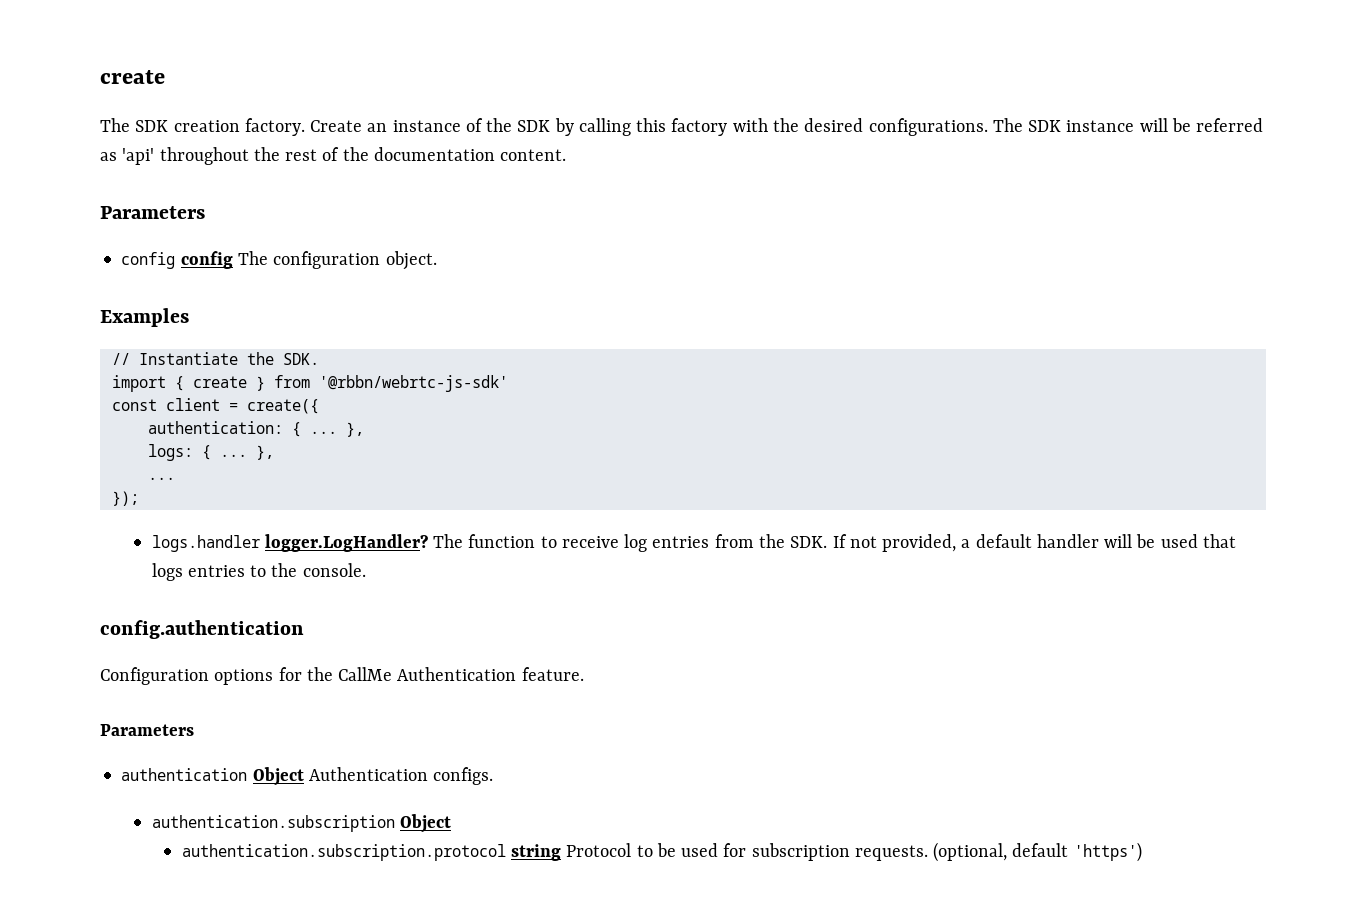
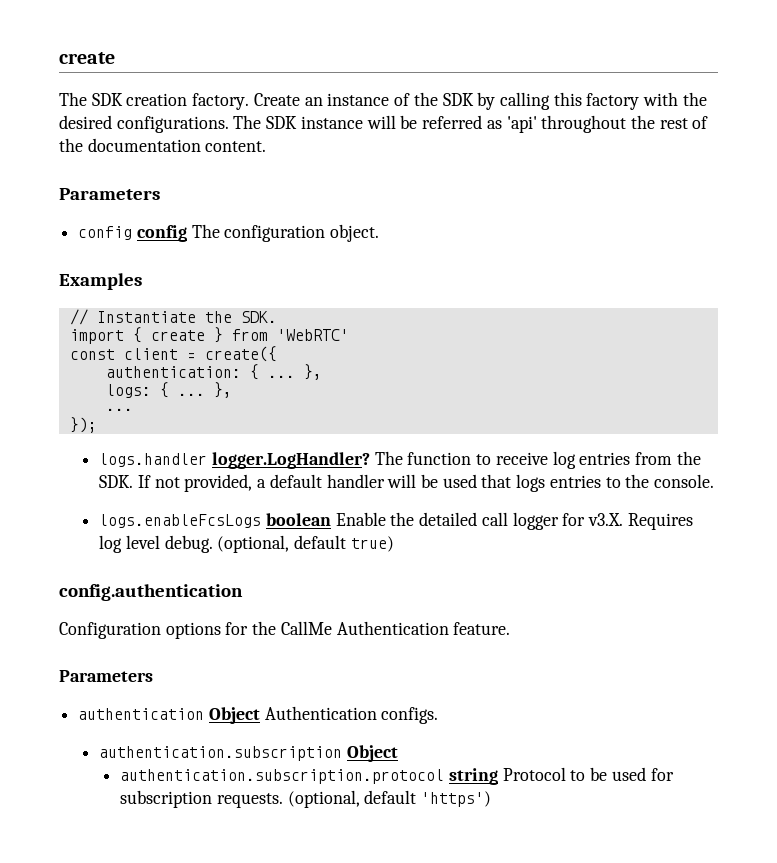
- import { create } from '@rbbn/webrtc-js-sdk'
+ import { create } from 'WebRTC'
+ logs.enableFcsLogs boolean Enable the detailed call logger for v3.X. Requires log level debug. (optional, default true)

